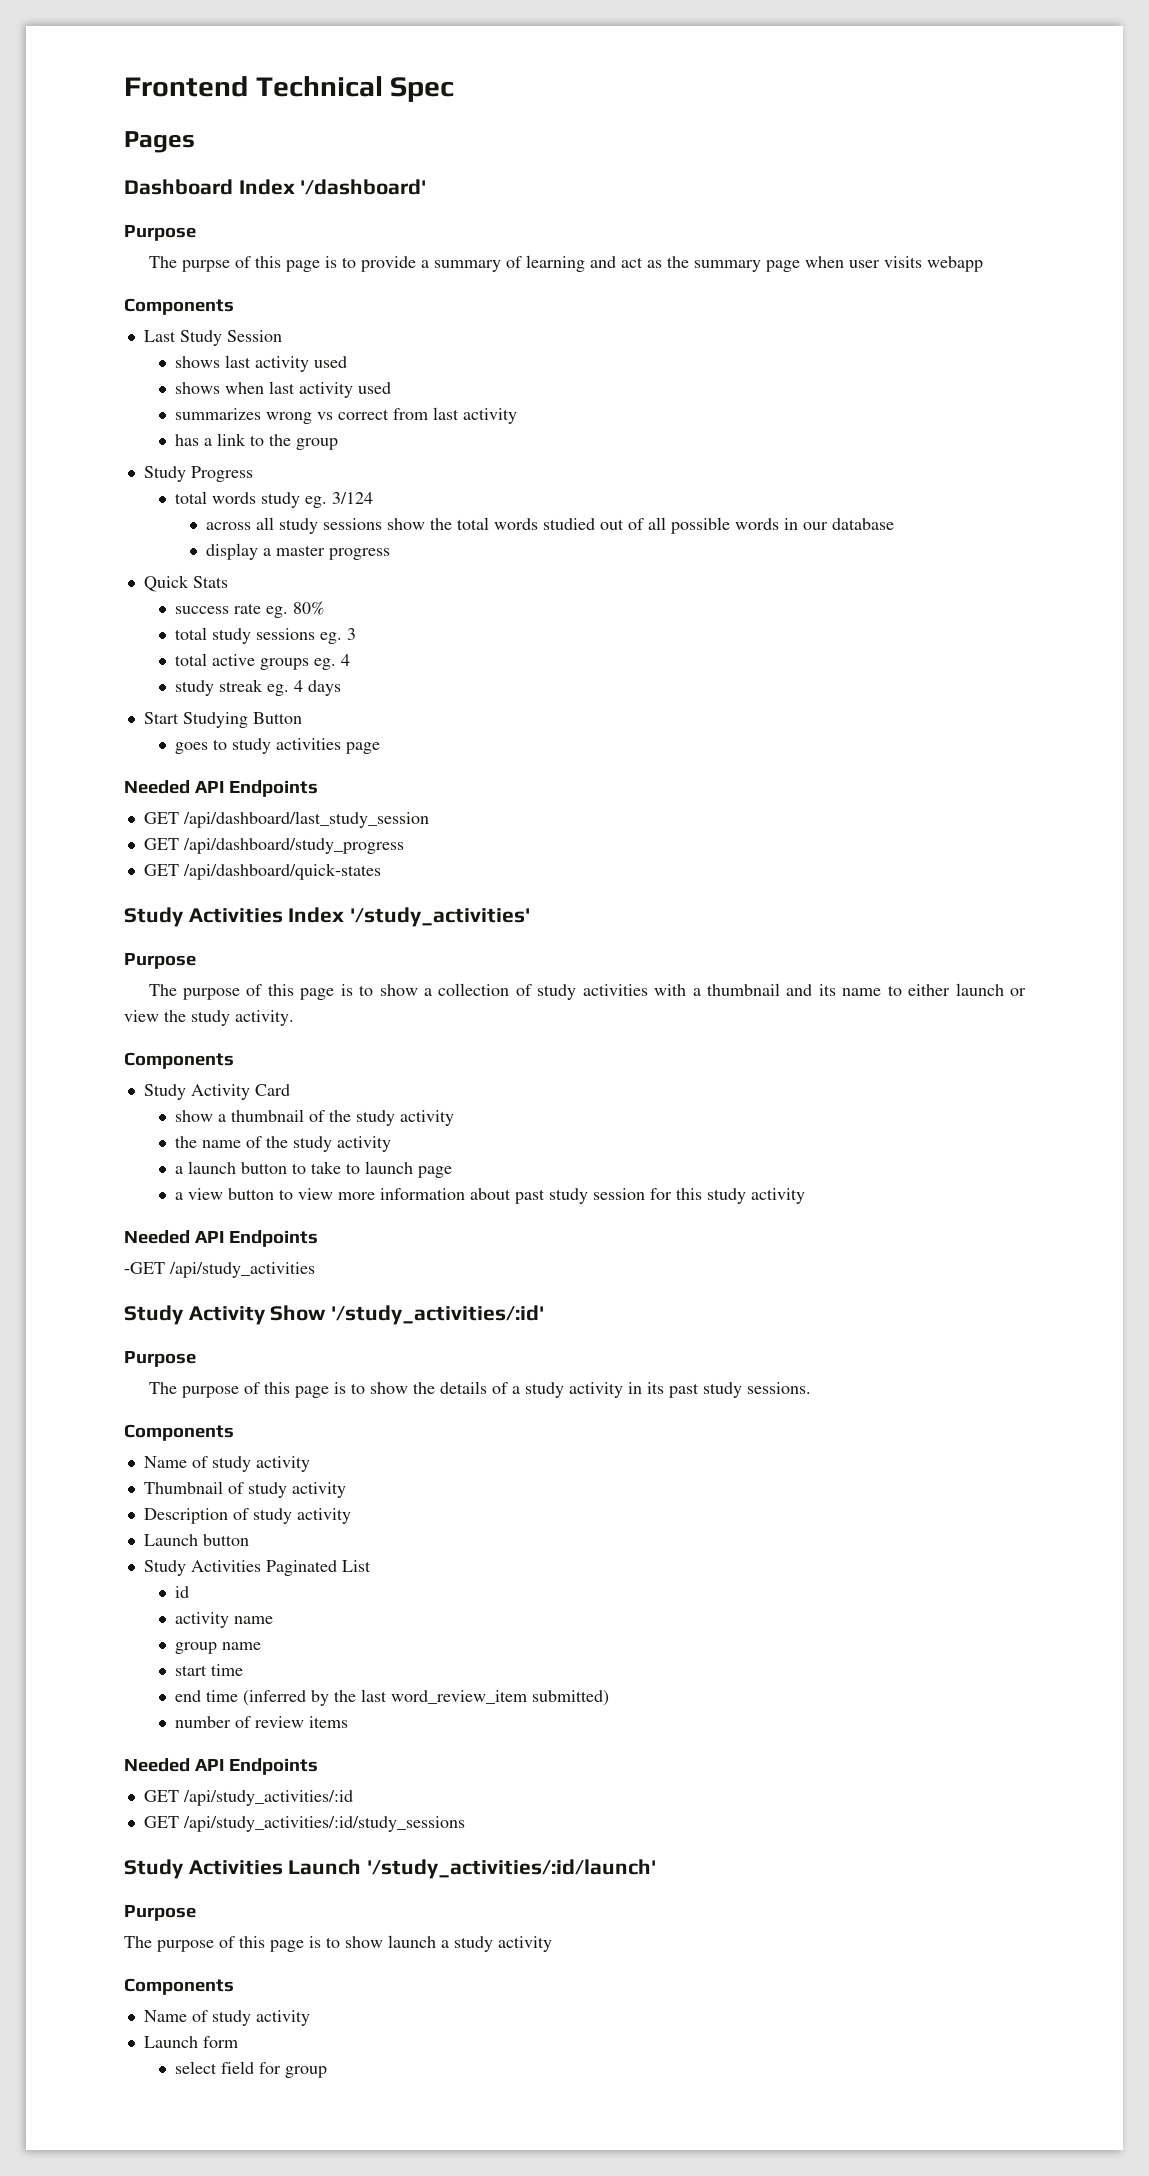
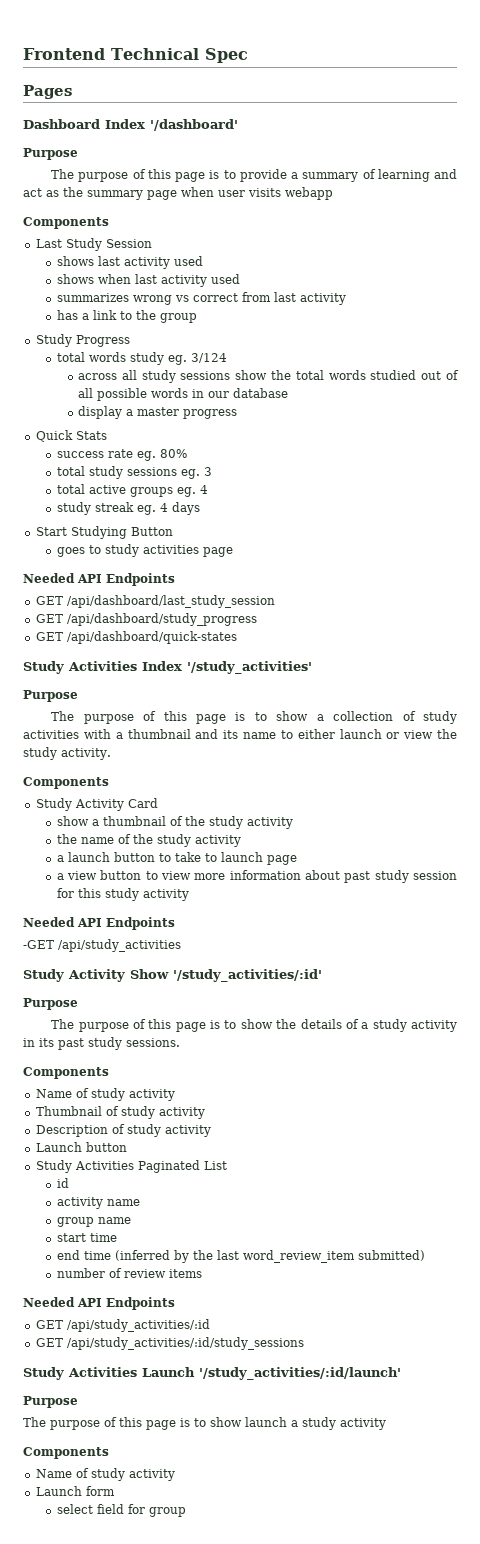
- The purpse of this page is to provide a summary of learning and act as the summary page when user visits webapp
+ The purpose of this page is to provide a summary of learning and act as the summary page when user visits webapp

